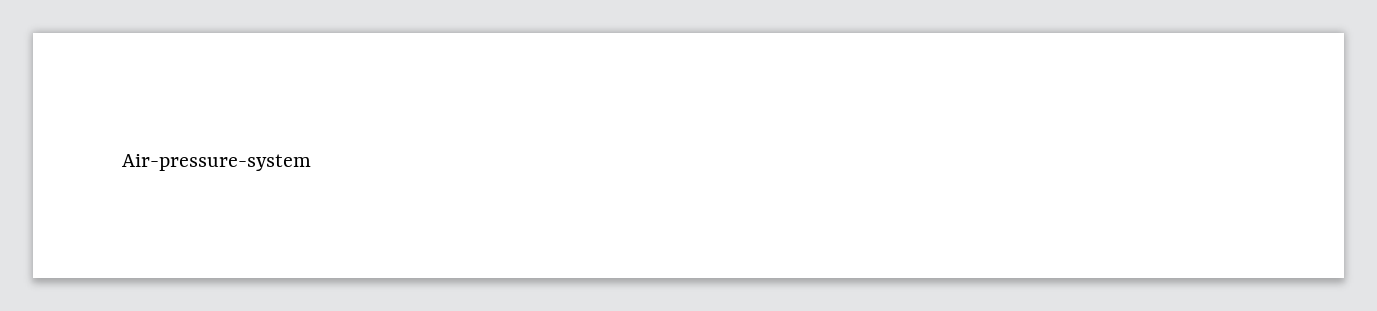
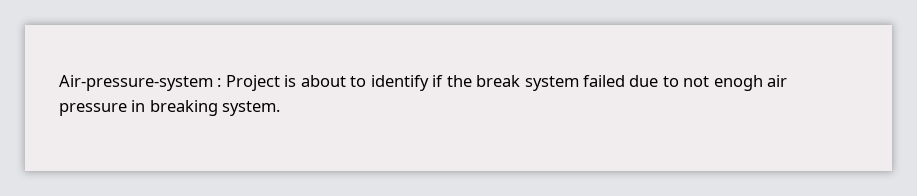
- Air-pressure-system
+ Air-pressure-system : Project is about to identify if the break system failed due to not enogh air pressure in breaking system.

